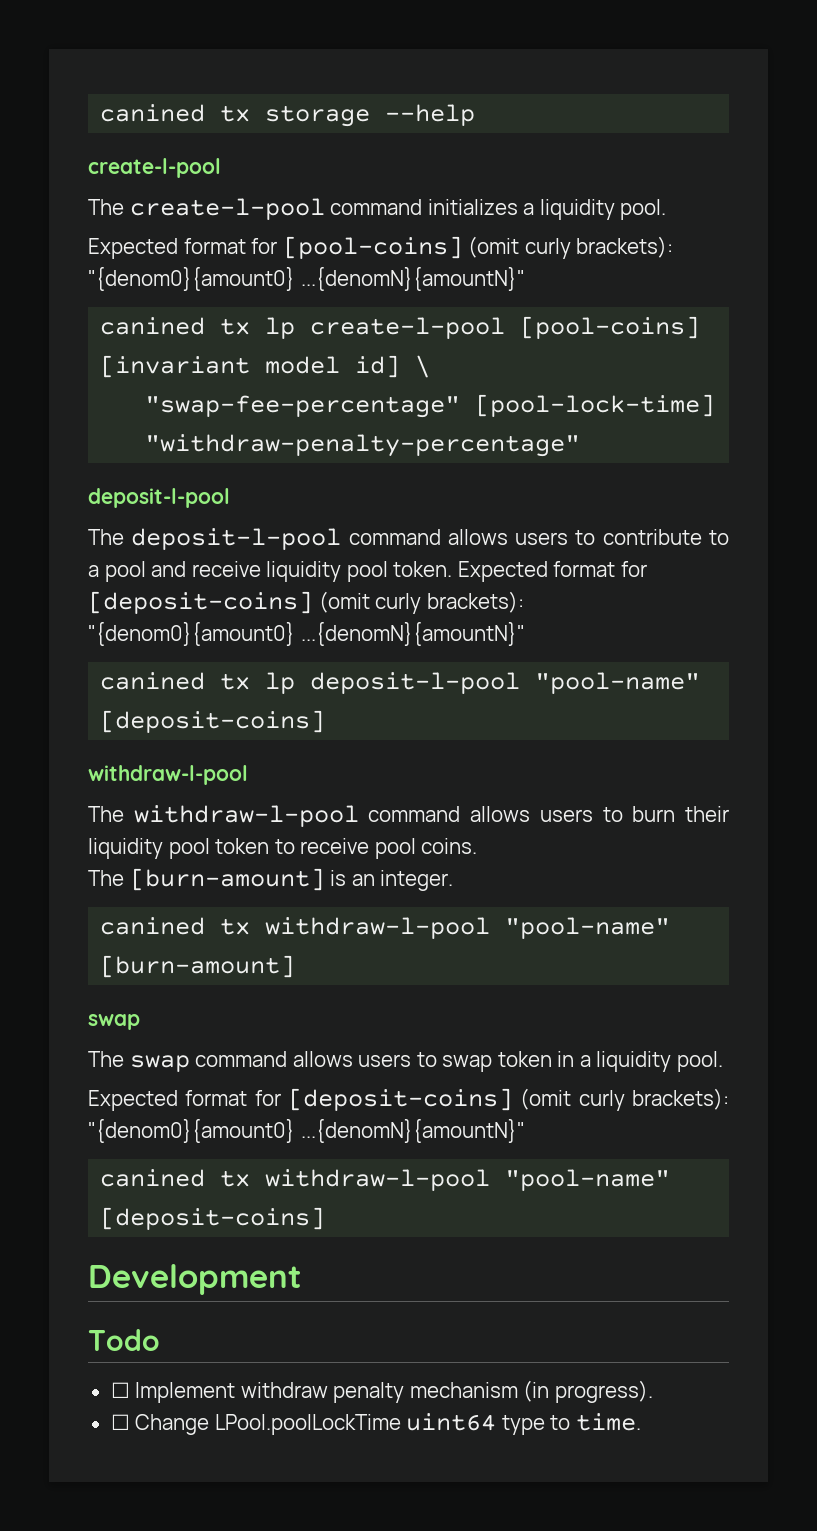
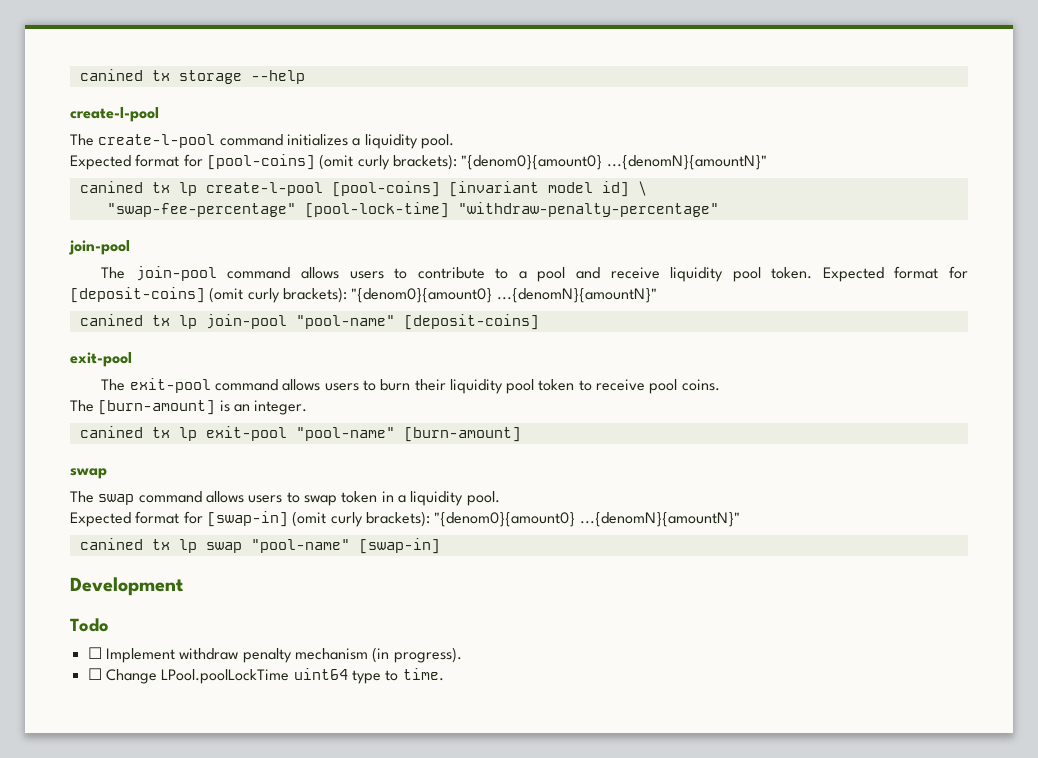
  "swap-fee-percentage" [pool-lock-time] "withdraw-penalty-percentage"
- deposit-l-pool
- The deposit-l-pool command allows users to contribute to a pool and receive liquidity pool token.
+ join-pool
+ The join-pool command allows users to contribute to a pool and receive liquidity pool token.
- canined tx lp deposit-l-pool "pool-name" [deposit-coins]
- withdraw-l-pool
- The withdraw-l-pool command allows users to burn their liquidity pool token to receive pool coins.
+ canined tx lp join-pool "pool-name" [deposit-coins]
+ exit-pool
+ The exit-pool command allows users to burn their liquidity pool token to receive pool coins.
- canined tx withdraw-l-pool "pool-name" [burn-amount]
+ canined tx lp exit-pool "pool-name" [burn-amount]
  The swap command allows users to swap token in a liquidity pool.
- Expected format for [deposit-coins] (omit curly brackets): "{denom0}{amount0} ...{denomN}{amountN}"
- canined tx withdraw-l-pool "pool-name" [deposit-coins]
+ Expected format for [swap-in] (omit curly brackets): "{denom0}{amount0} ...{denomN}{amountN}"
+ canined tx lp swap "pool-name" [swap-in]

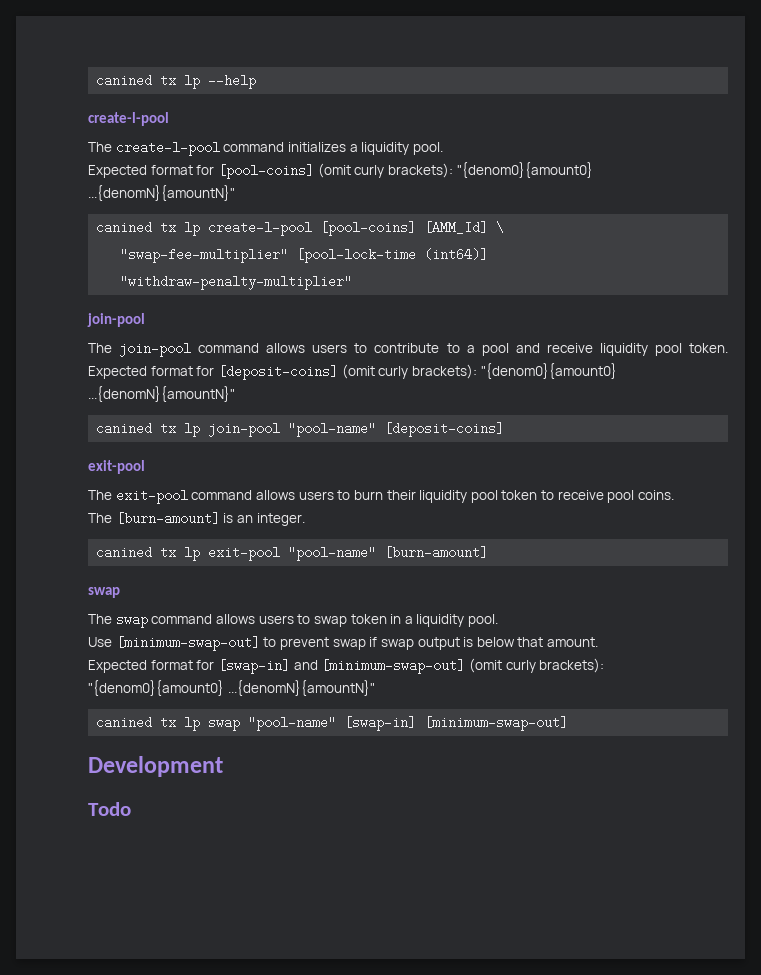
- canined tx storage --help
+ canined tx lp --help
- canined tx lp create-l-pool [pool-coins] [invariant model id] \
- "swap-fee-percentage" [pool-lock-time] "withdraw-penalty-percentage"
+ canined tx lp create-l-pool [pool-coins] [AMM_Id] \
+ "swap-fee-multiplier" [pool-lock-time (int64)] "withdraw-penalty-multiplier"
+ Use [minimum-swap-out] to prevent swap if swap output is below that amount.
- Expected format for [swap-in] (omit curly brackets): "{denom0}{amount0} ...{denomN}{amountN}"
+ Expected format for [swap-in] and [minimum-swap-out] (omit curly brackets): "{denom0}{amount0} ...{denomN}{amountN}"
- canined tx lp swap "pool-name" [swap-in]
+ canined tx lp swap "pool-name" [swap-in] [minimum-swap-out]
- ☐ Implement withdraw penalty mechanism (in progress).
- ☐ Change LPool.poolLockTime uint64 type to time.

